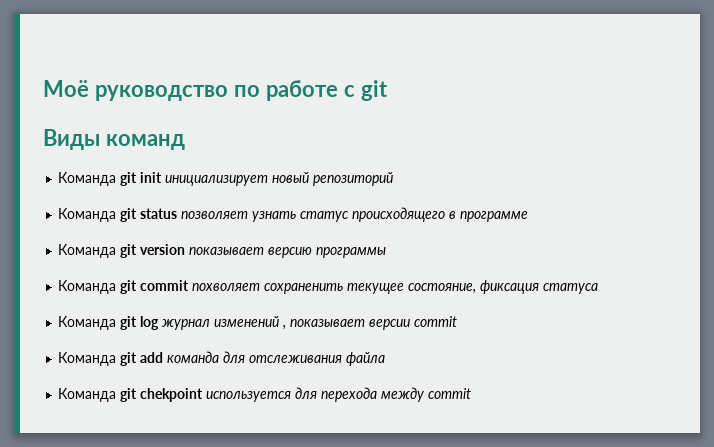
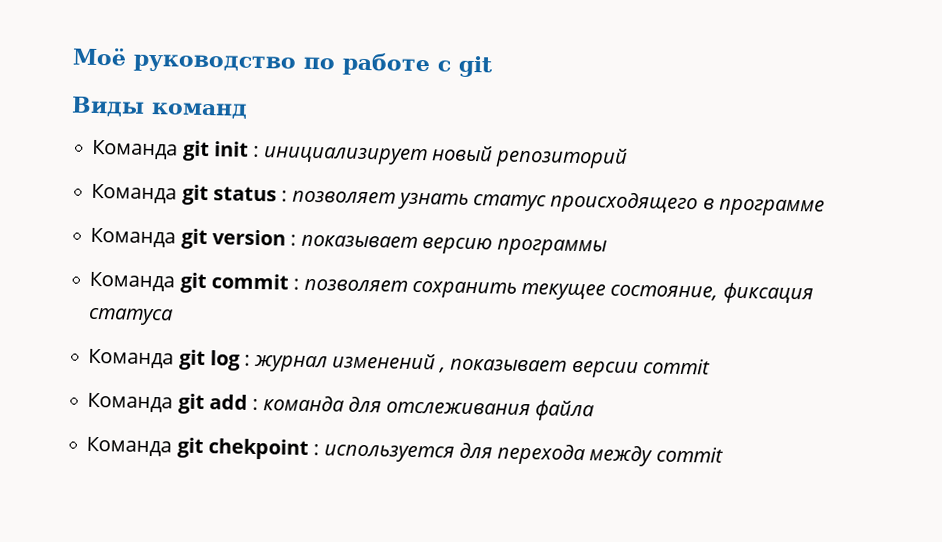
- Команда git init инициализирует новый репозиторий
+ Команда git init : инициализирует новый репозиторий
- Команда git status позволяет узнать статус происходящего в программе
+ Команда git status : позволяет узнать статус происходящего в программе
- Команда git version показывает версию программы
+ Команда git version : показывает версию программы
- Команда git commit похволяет сохраненить текущее состояние, фиксация статуса
+ Команда git commit : позволяет сохранить текущее состояние, фиксация статуса
- Команда git log журнал изменений , показывает версии commit
+ Команда git log : журнал изменений , показывает версии commit
- Команда git add команда для отслеживания файла
+ Команда git add : команда для отслеживания файла
- Команда git chekpoint используется для перехода между commit
+ Команда git chekpoint : используется для перехода между commit

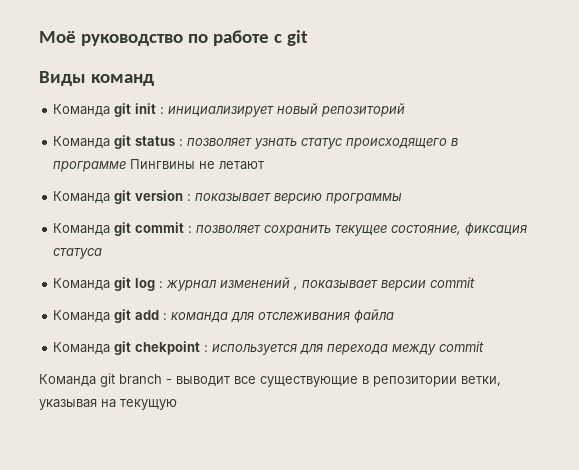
- Команда git status : позволяет узнать статус происходящего в программе
+ Команда git status : позволяет узнать статус происходящего в программе Пингвины не летают
+ Команда git branch - выводит все существующие в репозитории ветки, указывая на текущую

